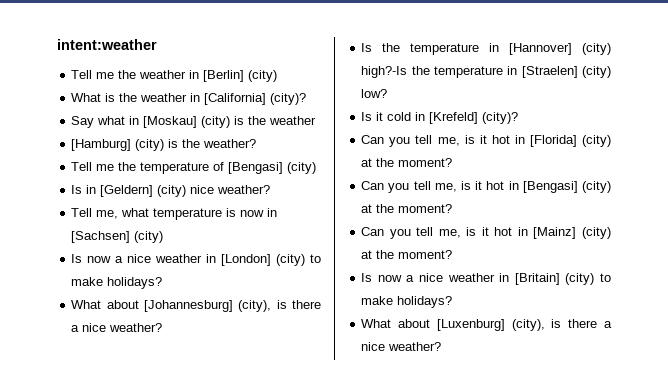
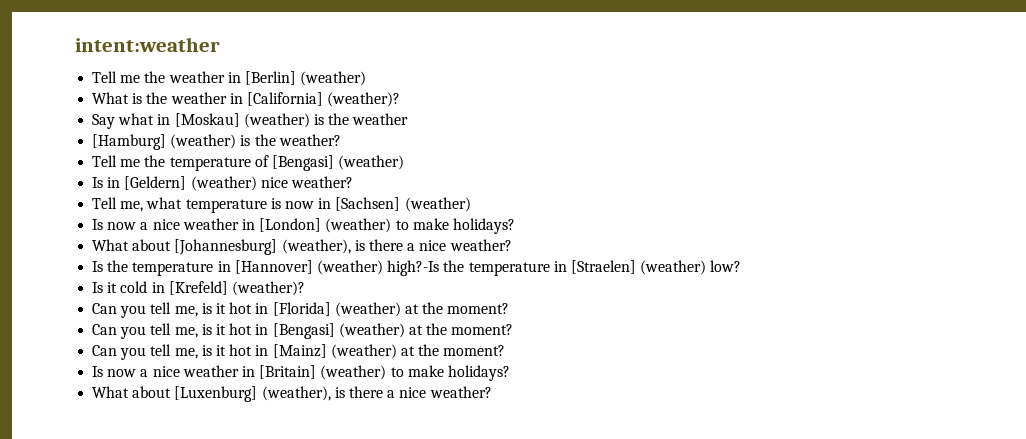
- Tell me the weather in [Berlin] (city)
+ Tell me the weather in [Berlin] (weather)
- What is the weather in [California] (city)?
+ What is the weather in [California] (weather)?
- Say what in [Moskau] (city) is the weather
+ Say what in [Moskau] (weather) is the weather
- [Hamburg] (city) is the weather?
+ [Hamburg] (weather) is the weather?
- Tell me the temperature of [Bengasi] (city)
+ Tell me the temperature of [Bengasi] (weather)
- Is in [Geldern] (city) nice weather?
+ Is in [Geldern] (weather) nice weather?
- Tell me, what temperature is now in [Sachsen] (city)
+ Tell me, what temperature is now in [Sachsen] (weather)
- Is now a nice weather in [London] (city) to make holidays?
+ Is now a nice weather in [London] (weather) to make holidays?
- What about [Johannesburg] (city), is there a nice weather?
+ What about [Johannesburg] (weather), is there a nice weather?
- Is the temperature in [Hannover] (city) high?-Is the temperature in [Straelen] (city) low?
+ Is the temperature in [Hannover] (weather) high?-Is the temperature in [Straelen] (weather) low?
- Is it cold in [Krefeld] (city)?
+ Is it cold in [Krefeld] (weather)?
- Can you tell me, is it hot in [Florida] (city) at the moment?
+ Can you tell me, is it hot in [Florida] (weather) at the moment?
- Can you tell me, is it hot in [Bengasi] (city) at the moment?
+ Can you tell me, is it hot in [Bengasi] (weather) at the moment?
- Can you tell me, is it hot in [Mainz] (city) at the moment?
+ Can you tell me, is it hot in [Mainz] (weather) at the moment?
- Is now a nice weather in [Britain] (city) to make holidays?
+ Is now a nice weather in [Britain] (weather) to make holidays?
- What about [Luxenburg] (city), is there a nice weather?
+ What about [Luxenburg] (weather), is there a nice weather?

